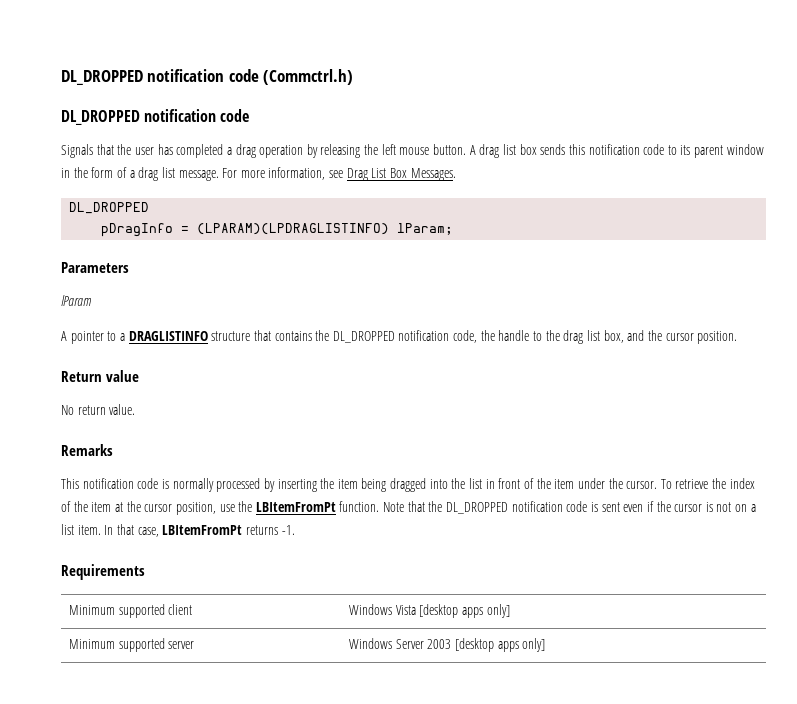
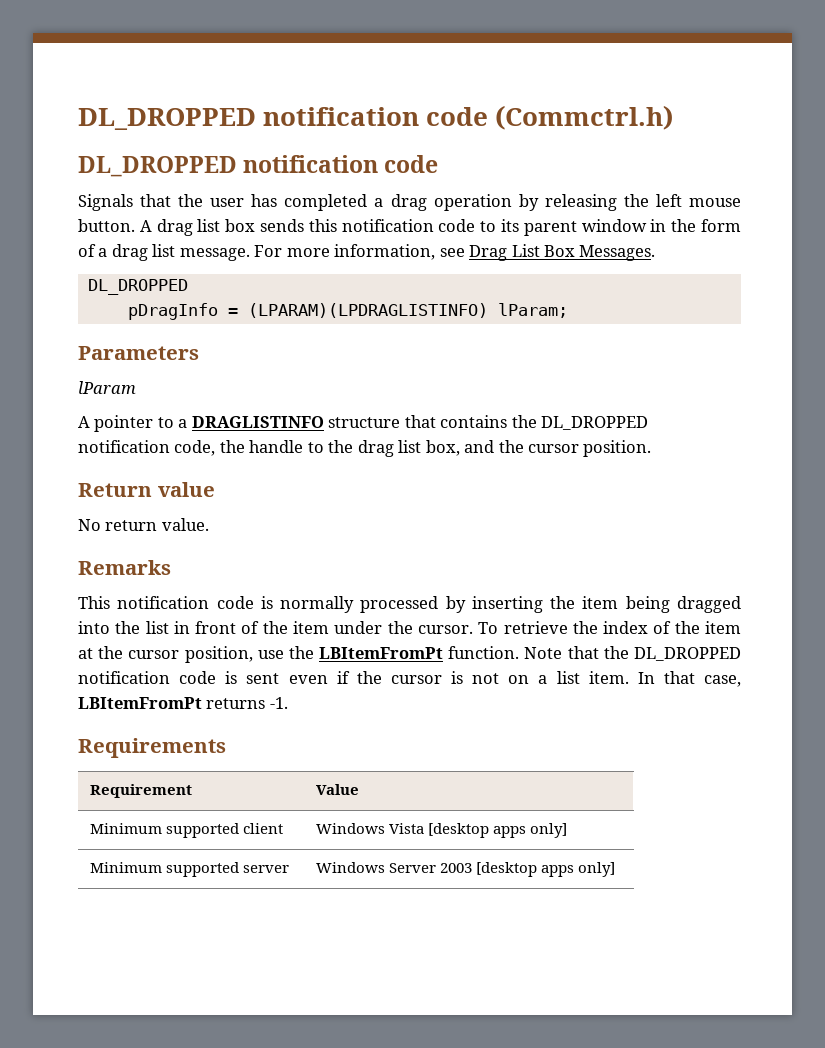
+ Requirement | Value

